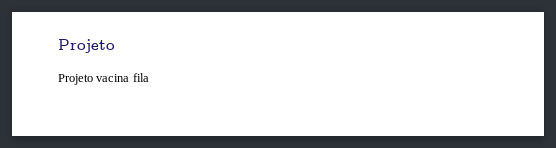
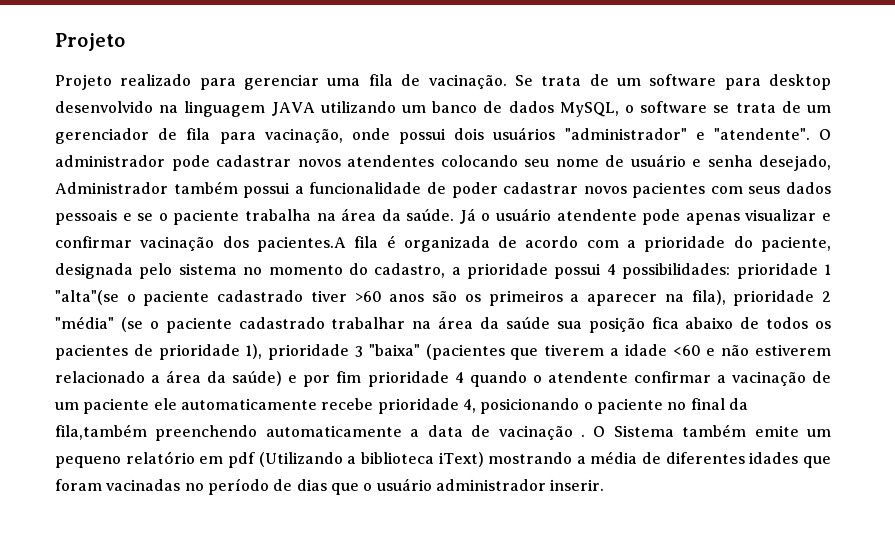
- Projeto vacina fila
+ Projeto realizado para gerenciar uma fila de vacinação. Se trata de um software para desktop desenvolvido na linguagem JAVA utilizando um banco de dados MySQL, o software se trata de um gerenciador de fila para vacinação, onde possui dois usuários "administrador" e "atendente". O administrador pode cadastrar novos atendentes colocando seu nome de usuário e senha desejado, Administrador também possui a funcionalidade de poder cadastrar novos pacientes com seus dados pessoais e se o paciente trabalha na área da saúde. Já o usuário atendente pode apenas visualizar e confirmar vacinação dos pacientes.A fila é organizada de acordo com a prioridade do paciente, designada pelo sistema no momento do cadastro, a prioridade possui 4 possibilidades: prioridade 1 "alta"(se o paciente cadastrado tiver >60 anos são os primeiros a aparecer na fila), prioridade 2 "média" (se o paciente cadastrado trabalhar na área da saúde sua posição fica abaixo de todos os pacientes de prioridade 1), prioridade 3 "baixa" (pacientes que tiverem a idade <60 e não estiverem relacionado a área da saúde) e por fim prioridade 4 quando o atendente confirmar a vacinação de um paciente ele automaticamente recebe prioridade 4, posicionando o paciente no final da fila,também preenchendo automaticamente a data de vacinação . O Sistema também emite um pequeno relatório em pdf (Utilizando a biblioteca iText) mostrando a média de diferentes idades que foram vacinadas no período de dias que o usuário administrador inserir.

